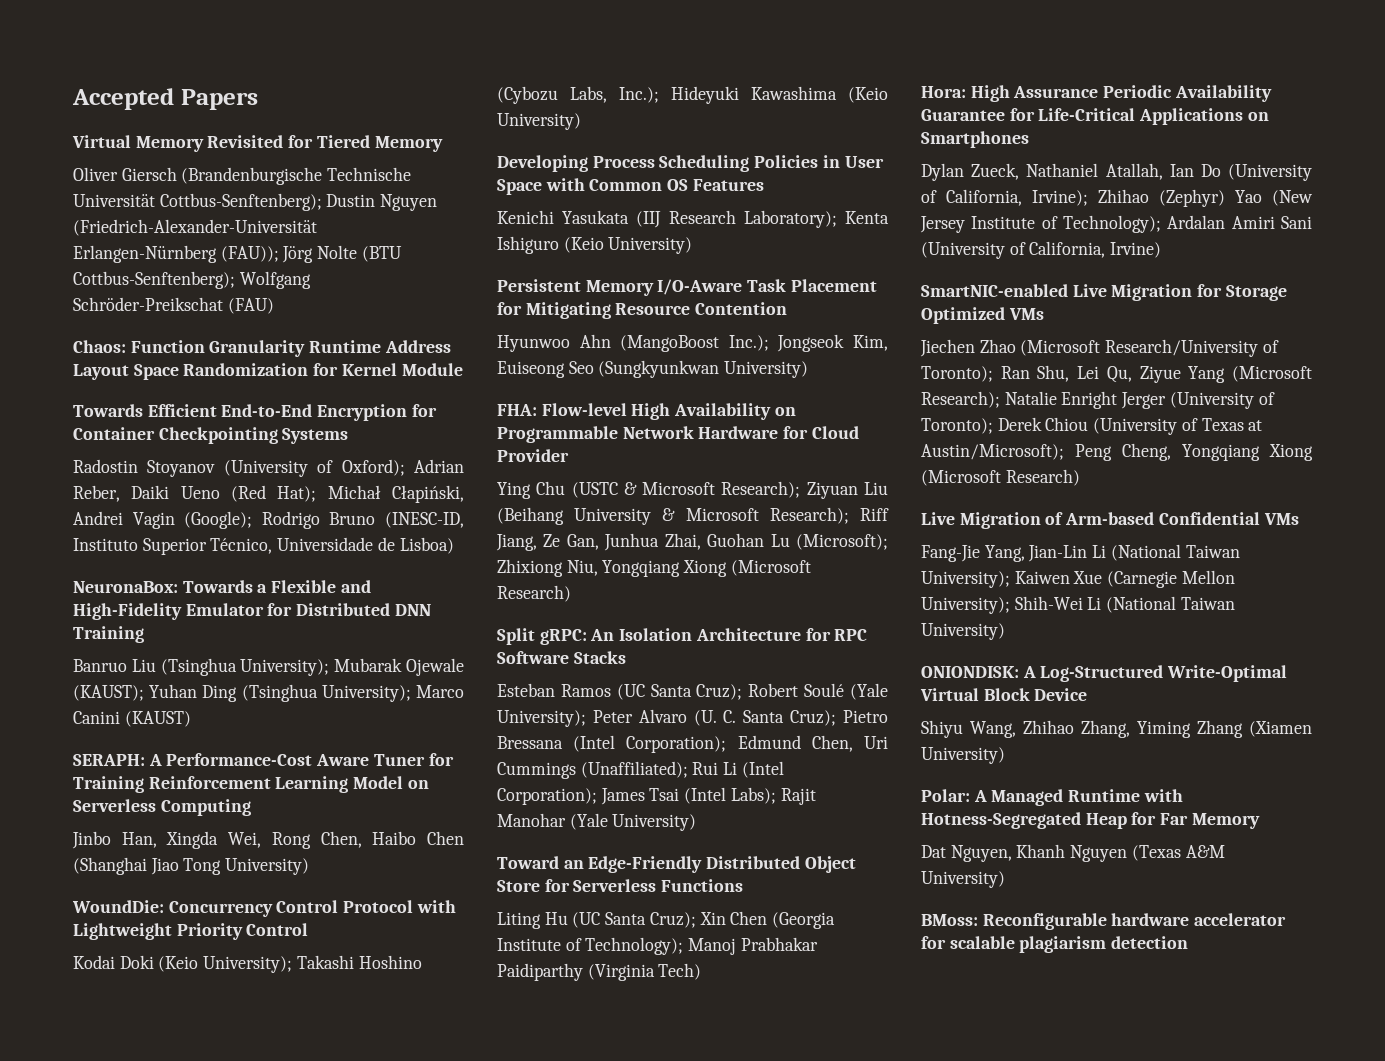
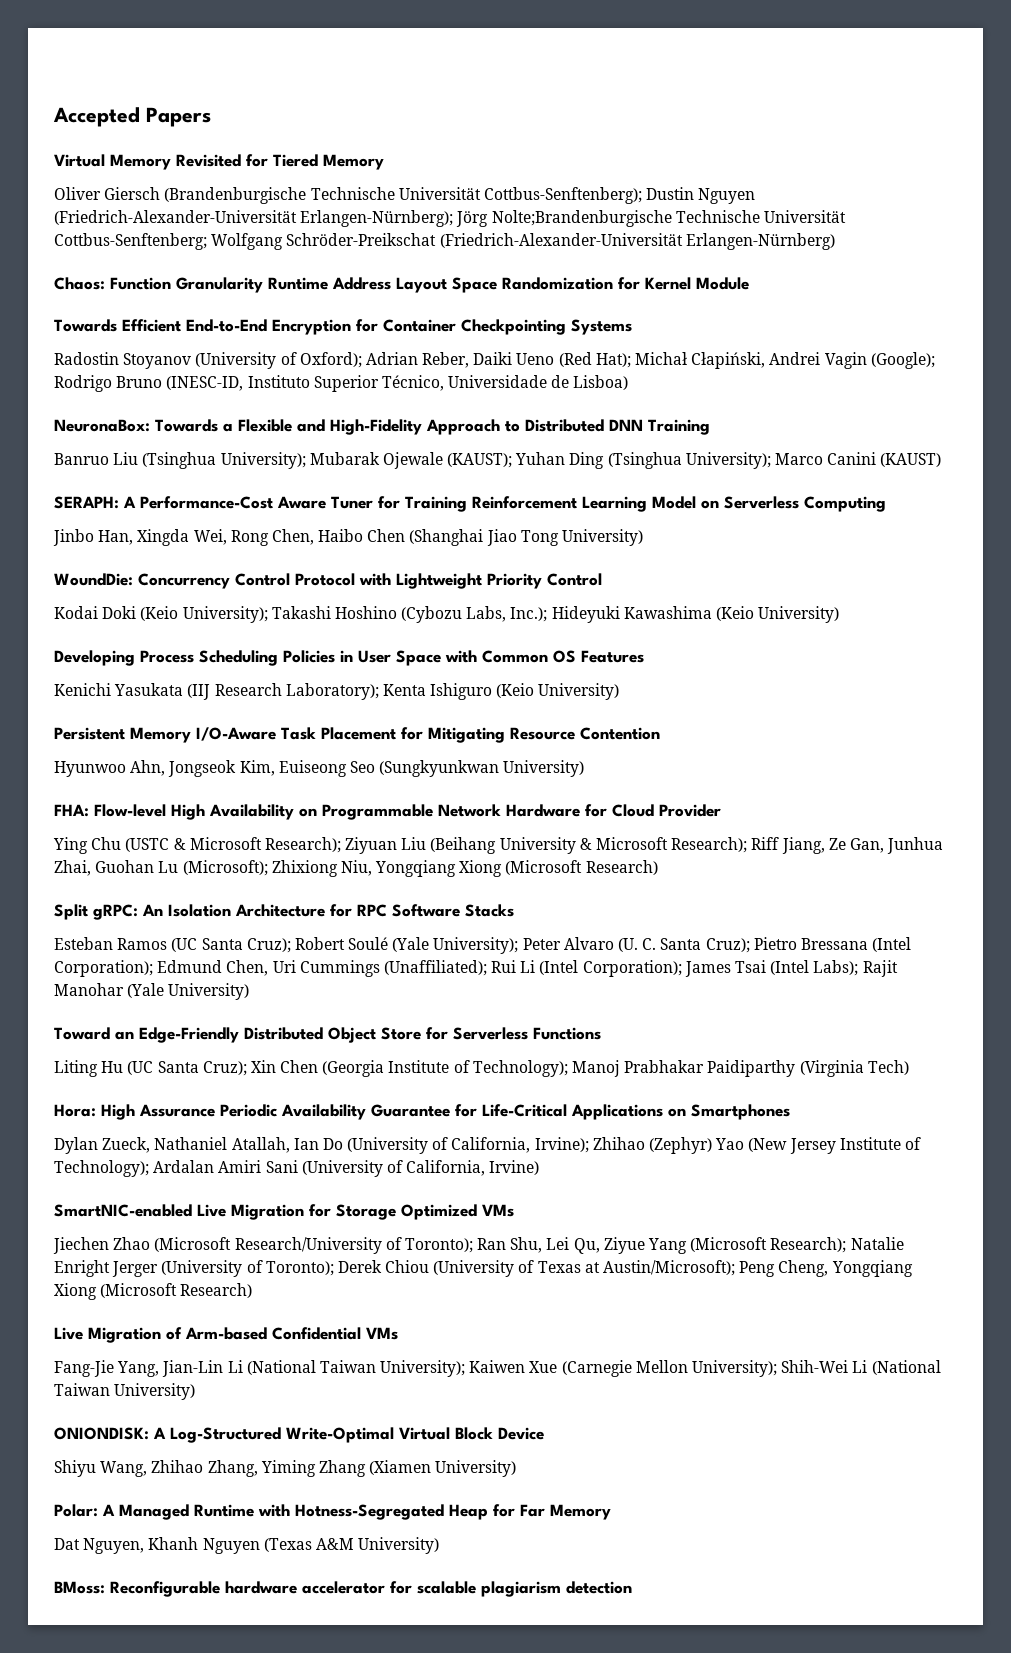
- Oliver Giersch (Brandenburgische Technische Universität Cottbus-Senftenberg); Dustin Nguyen (Friedrich-Alexander-Universität Erlangen-Nürnberg (FAU)); Jörg Nolte (BTU Cottbus-Senftenberg); Wolfgang Schröder-Preikschat (FAU)
+ Oliver Giersch (Brandenburgische Technische Universität Cottbus-Senftenberg); Dustin Nguyen (Friedrich-Alexander-Universität Erlangen-Nürnberg); Jörg Nolte;Brandenburgische Technische Universität Cottbus-Senftenberg; Wolfgang Schröder-Preikschat (Friedrich-Alexander-Universität Erlangen-Nürnberg)
- NeuronaBox: Towards a Flexible and High-Fidelity Emulator for Distributed DNN Training
+ NeuronaBox: Towards a Flexible and High-Fidelity Approach to Distributed DNN Training
- Hyunwoo Ahn (MangoBoost Inc.); Jongseok Kim, Euiseong Seo (Sungkyunkwan University)
+ Hyunwoo Ahn, Jongseok Kim, Euiseong Seo (Sungkyunkwan University)

